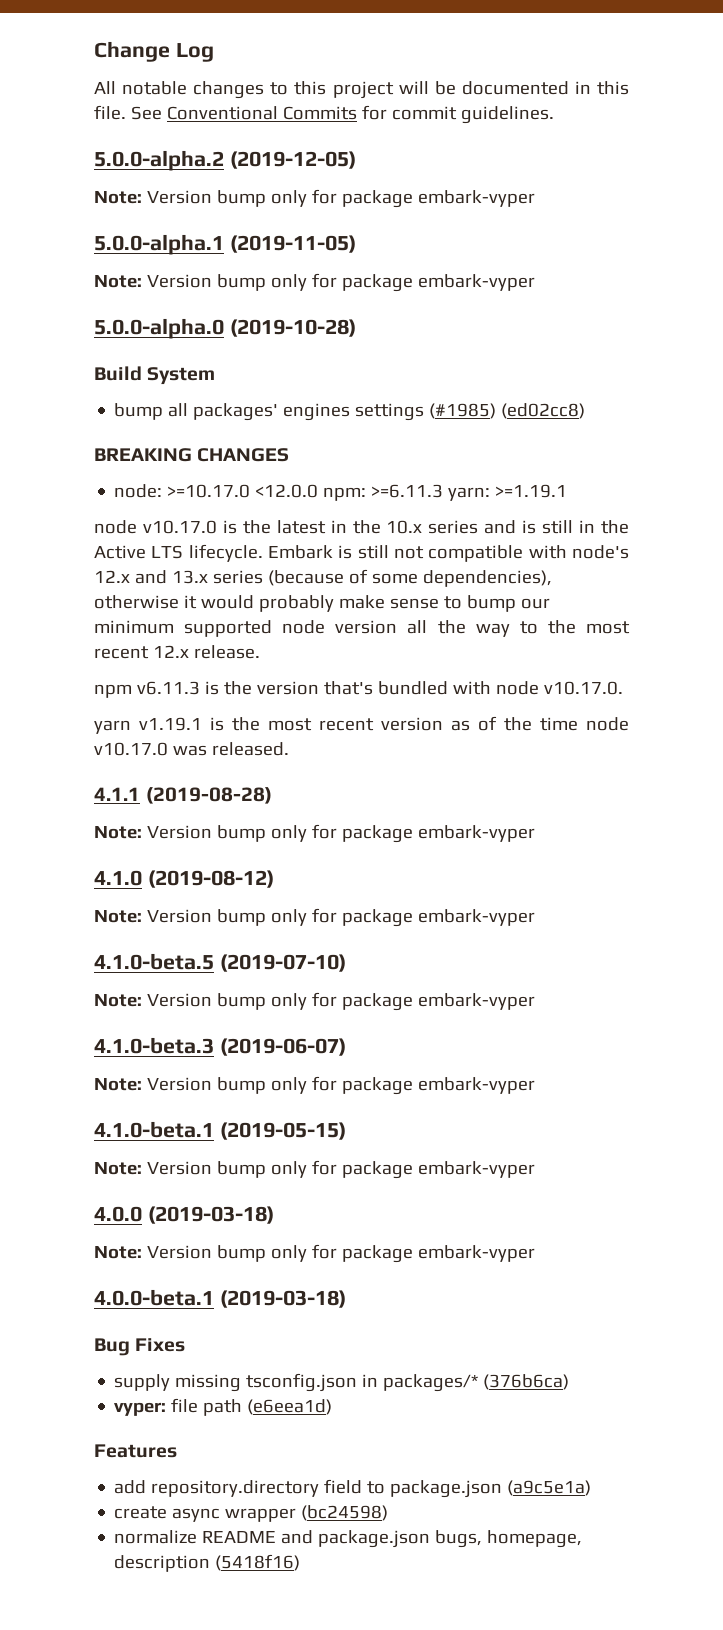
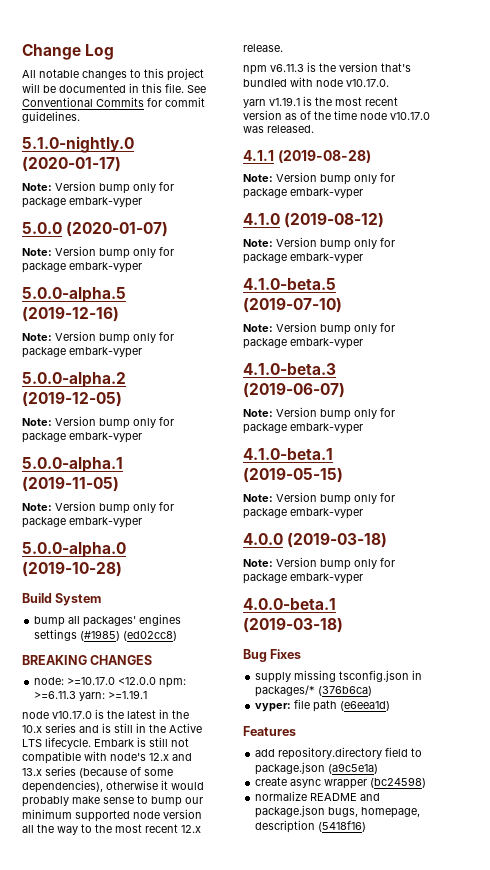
+ 5.1.0-nightly.0 (2020-01-17)
+ Note: Version bump only for package embark-vyper
+ 5.0.0 (2020-01-07)
+ Note: Version bump only for package embark-vyper
+ 5.0.0-alpha.5 (2019-12-16)
+ Note: Version bump only for package embark-vyper

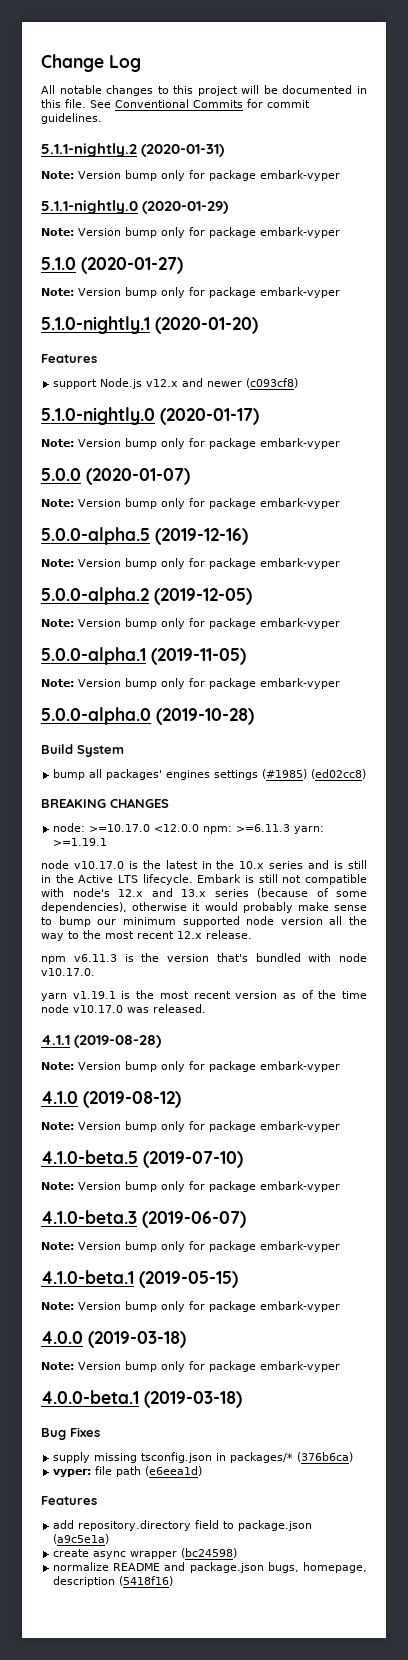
+ 5.1.1-nightly.2 (2020-01-31)
+ Note: Version bump only for package embark-vyper
+ 5.1.1-nightly.0 (2020-01-29)
+ Note: Version bump only for package embark-vyper
+ 5.1.0 (2020-01-27)
+ Note: Version bump only for package embark-vyper
+ 5.1.0-nightly.1 (2020-01-20)
+ Features
+ support Node.js v12.x and newer (c093cf8)

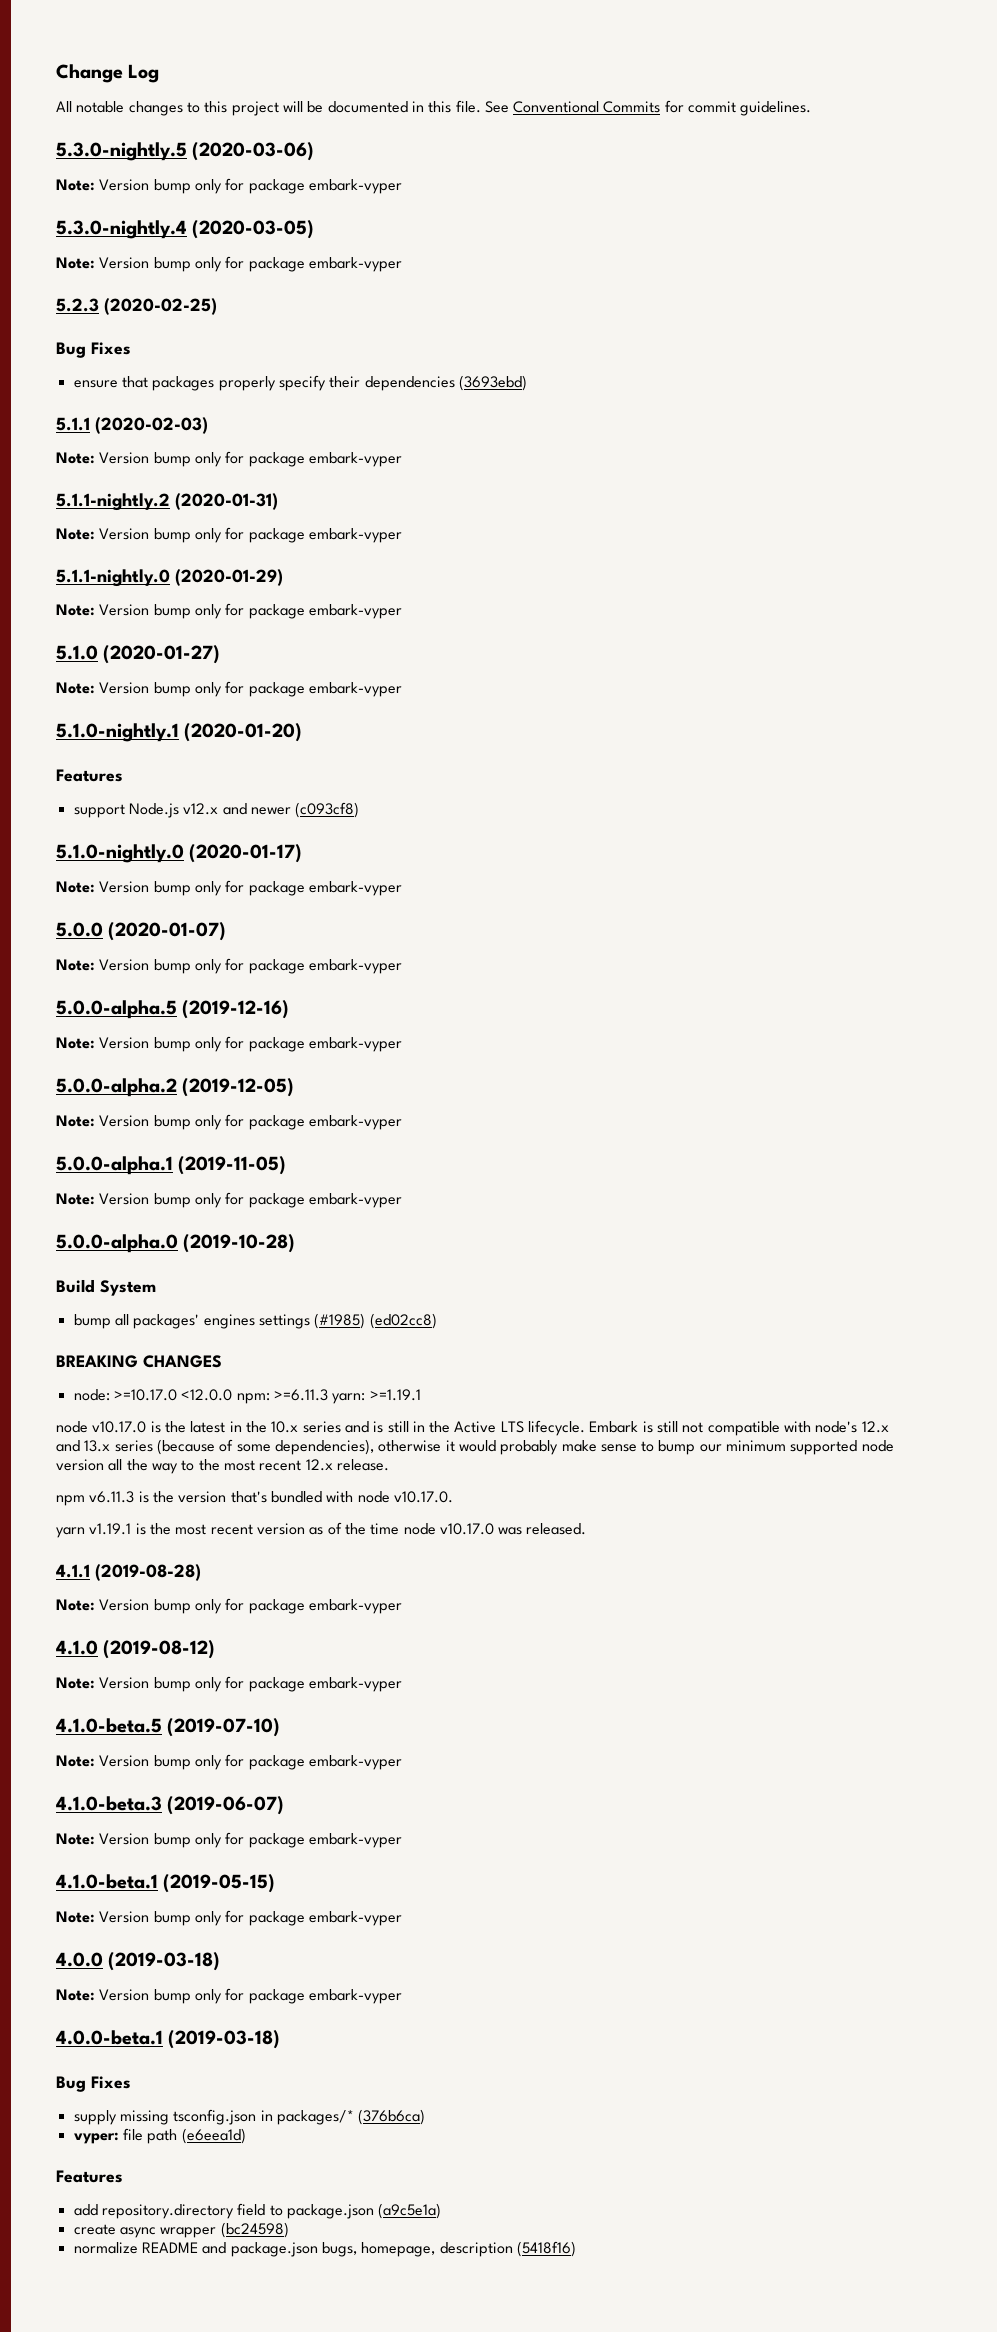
+ 5.3.0-nightly.5 (2020-03-06)
+ Note: Version bump only for package embark-vyper
+ 5.3.0-nightly.4 (2020-03-05)
+ Note: Version bump only for package embark-vyper
+ 5.2.3 (2020-02-25)
+ Bug Fixes
+ ensure that packages properly specify their dependencies (3693ebd)
+ 5.1.1 (2020-02-03)
+ Note: Version bump only for package embark-vyper

